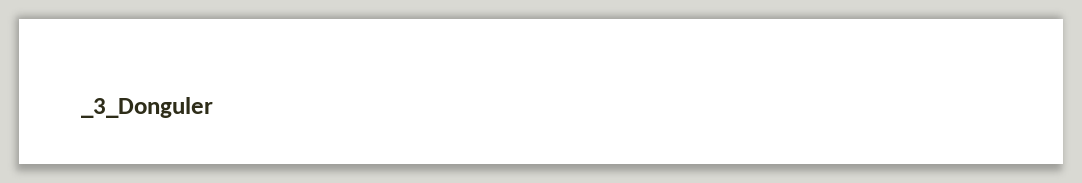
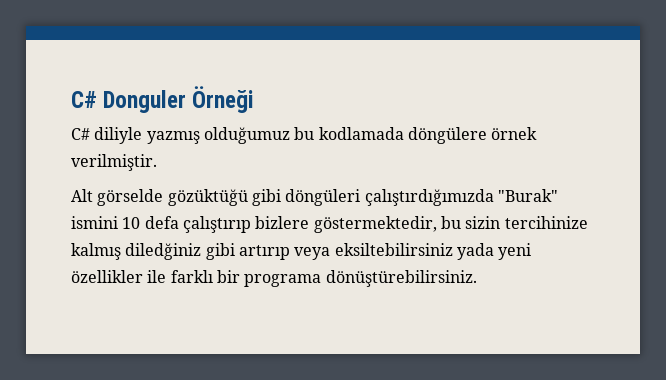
- _3_Donguler
+ C# Donguler Örneği
+ C# diliyle yazmış olduğumuz bu kodlamada döngülere örnek verilmiştir.
+ Alt görselde gözüktüğü gibi döngüleri çalıştırdığımızda "Burak" ismini 10 defa çalıştırıp bizlere göstermektedir, bu sizin tercihinize kalmış diledğiniz gibi artırıp veya eksiltebilirsiniz yada yeni özellikler ile farklı bir programa dönüştürebilirsiniz.

